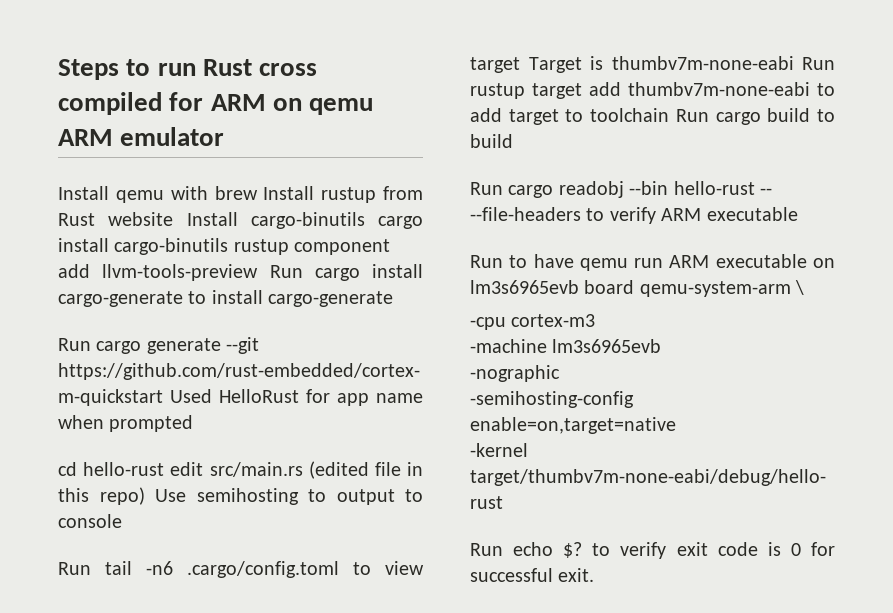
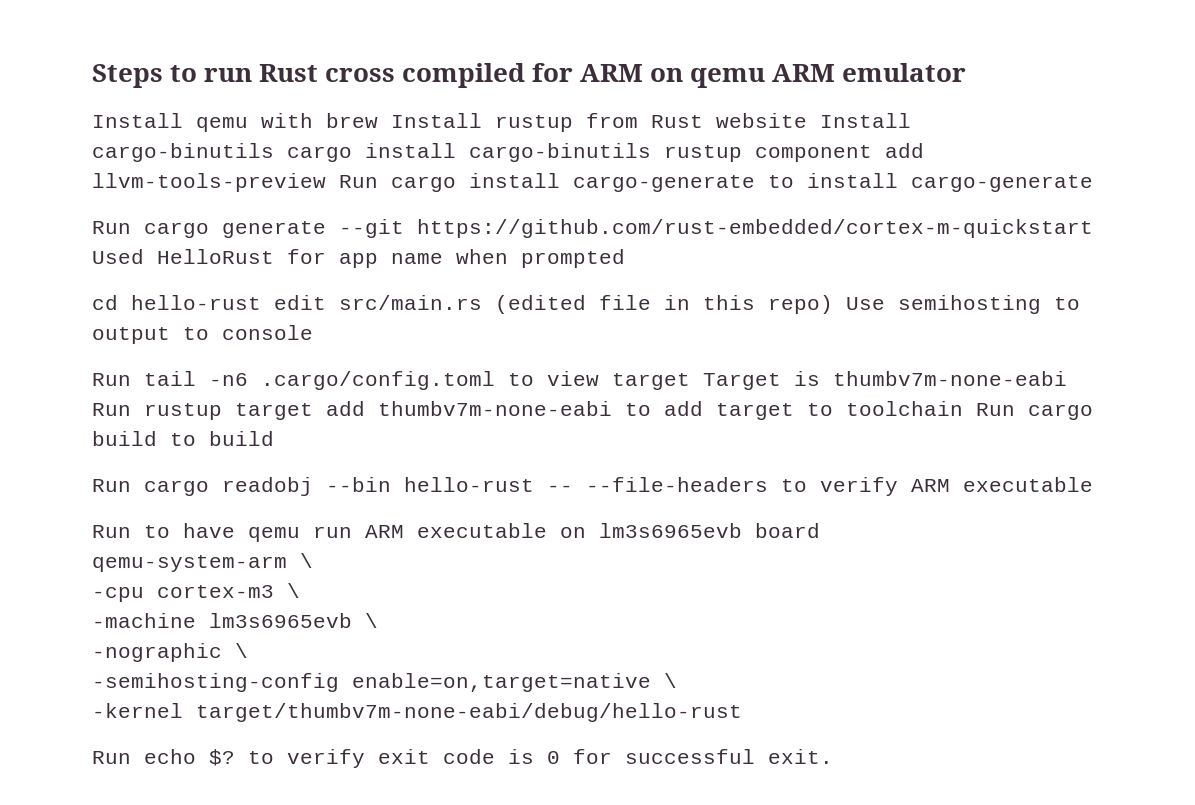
- Run to have qemu run ARM executable on lm3s6965evb board qemu-system-arm \
+ Run to have qemu run ARM executable on lm3s6965evb board
+ qemu-system-arm \
- -cpu cortex-m3
+ -cpu cortex-m3 \
- -machine lm3s6965evb
+ -machine lm3s6965evb \
- -nographic
+ -nographic \
- -semihosting-config enable=on,target=native
+ -semihosting-config enable=on,target=native \

